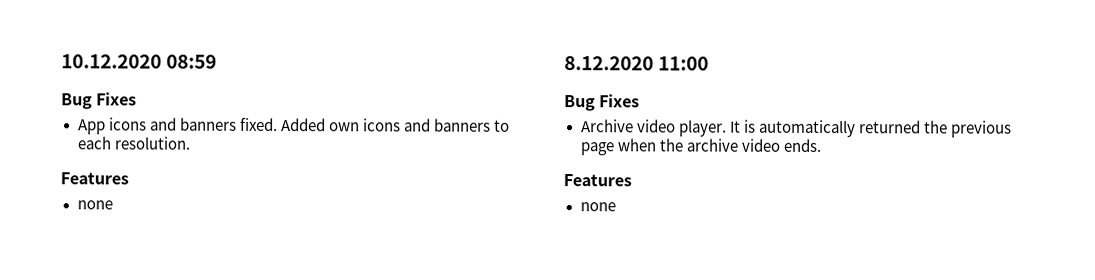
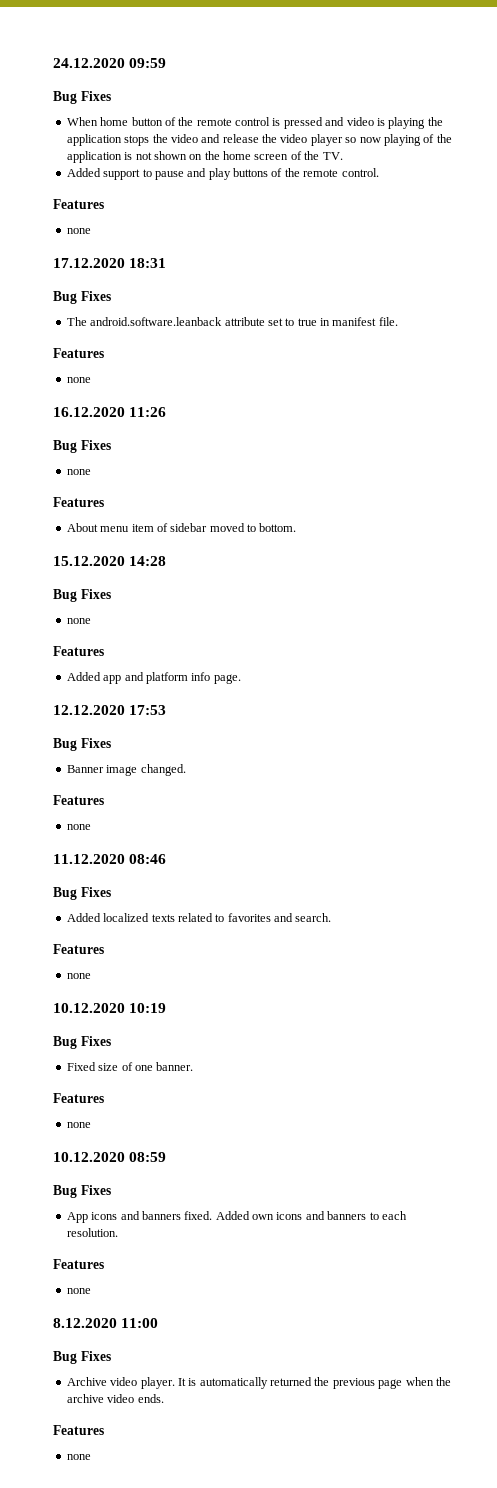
+ 24.12.2020 09:59
+ Bug Fixes
+ When home button of the remote control is pressed and video is playing the application stops the video and release the video player so now playing of the application is not shown on the home screen of the TV.
+ Added support to pause and play buttons of the remote control.
+ Features
+ none
+ 17.12.2020 18:31
+ Bug Fixes
+ The android.software.leanback attribute set to true in manifest file.
+ Features
+ none
+ 16.12.2020 11:26
+ Bug Fixes
+ none
+ Features
+ About menu item of sidebar moved to bottom.
+ 15.12.2020 14:28
+ Bug Fixes
+ none
+ Features
+ Added app and platform info page.
+ 12.12.2020 17:53
+ Bug Fixes
+ Banner image changed.
+ Features
+ none
+ 11.12.2020 08:46
+ Bug Fixes
+ Added localized texts related to favorites and search.
+ Features
+ none
+ 10.12.2020 10:19
+ Bug Fixes
+ Fixed size of one banner.
+ Features
+ none

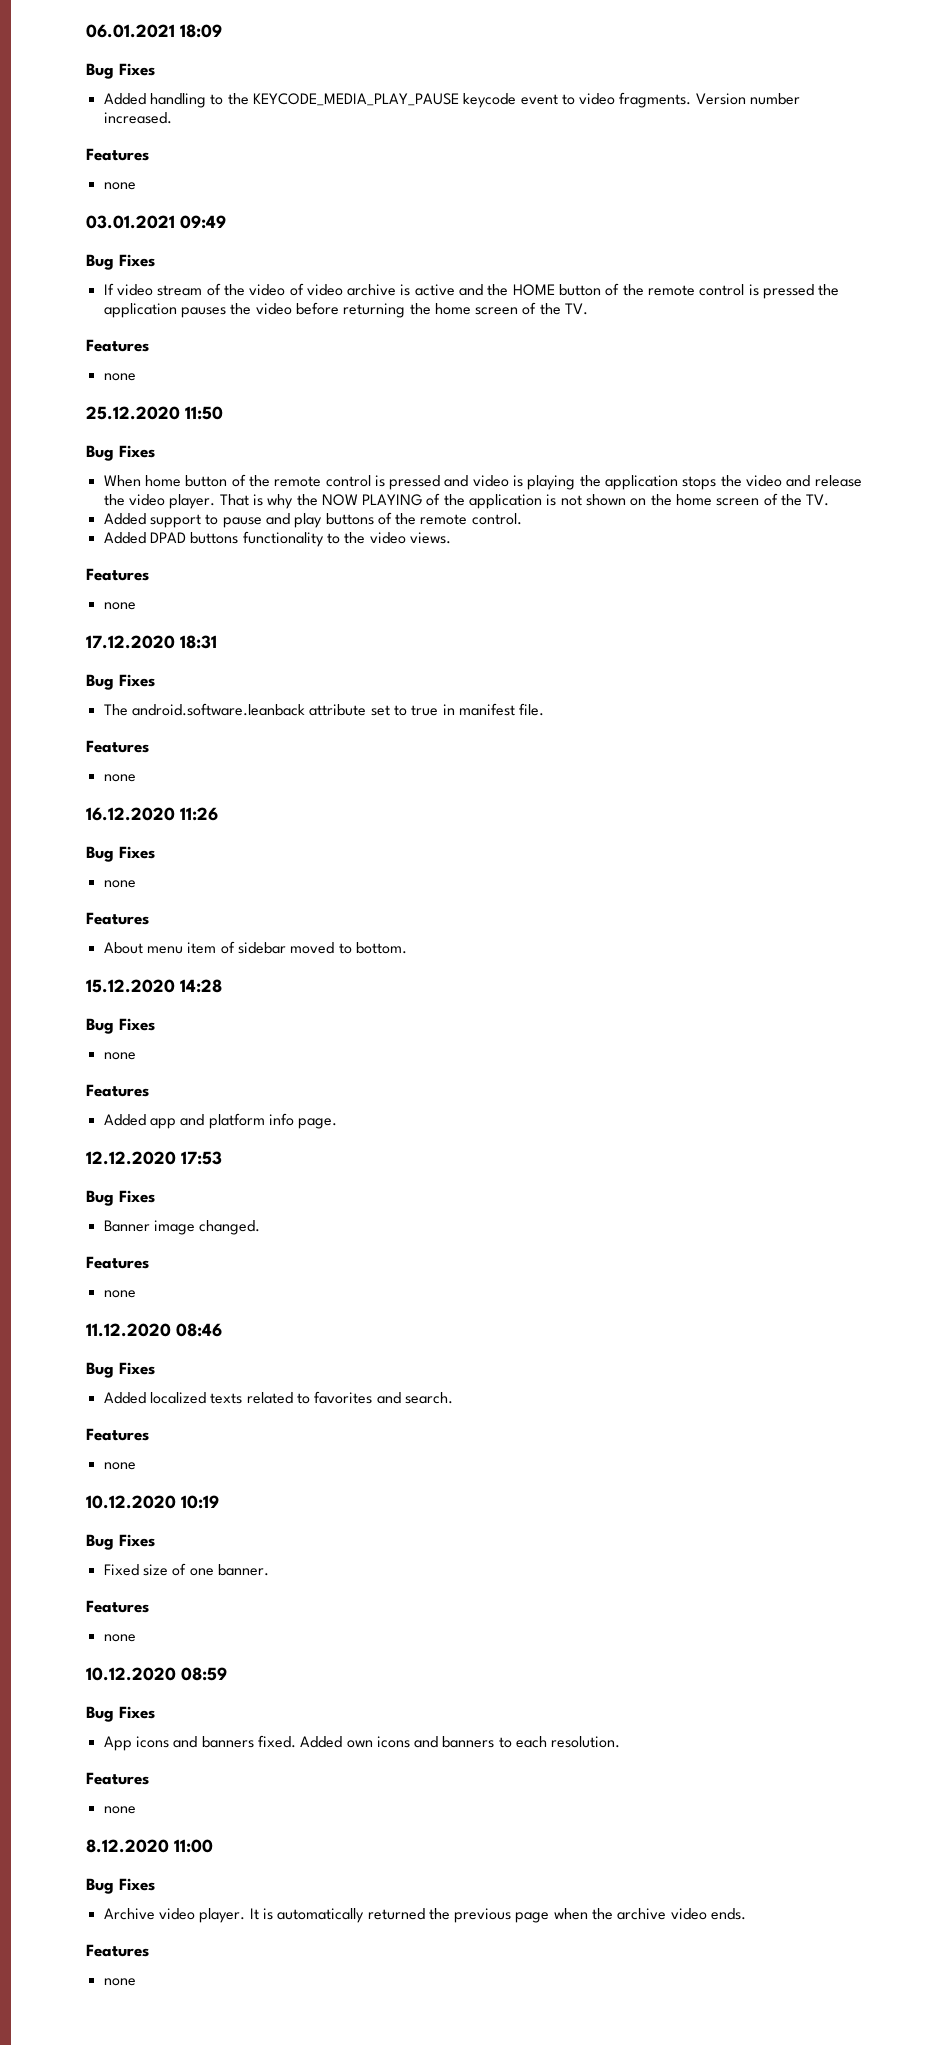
- 24.12.2020 09:59
+ 06.01.2021 18:09
+ Bug Fixes
+ Added handling to the KEYCODE_MEDIA_PLAY_PAUSE keycode event to video fragments. Version number increased.
+ Features
+ none
+ 03.01.2021 09:49
+ Bug Fixes
+ If video stream of the video of video archive is active and the HOME button of the remote control is pressed the application pauses the video before returning the home screen of the TV.
+ Features
+ none
+ 25.12.2020 11:50
- When home button of the remote control is pressed and video is playing the application stops the video and release the video player so now playing of the application is not shown on the home screen of the TV.
+ When home button of the remote control is pressed and video is playing the application stops the video and release the video player. That is why the NOW PLAYING of the application is not shown on the home screen of the TV.
+ Added DPAD buttons functionality to the video views.

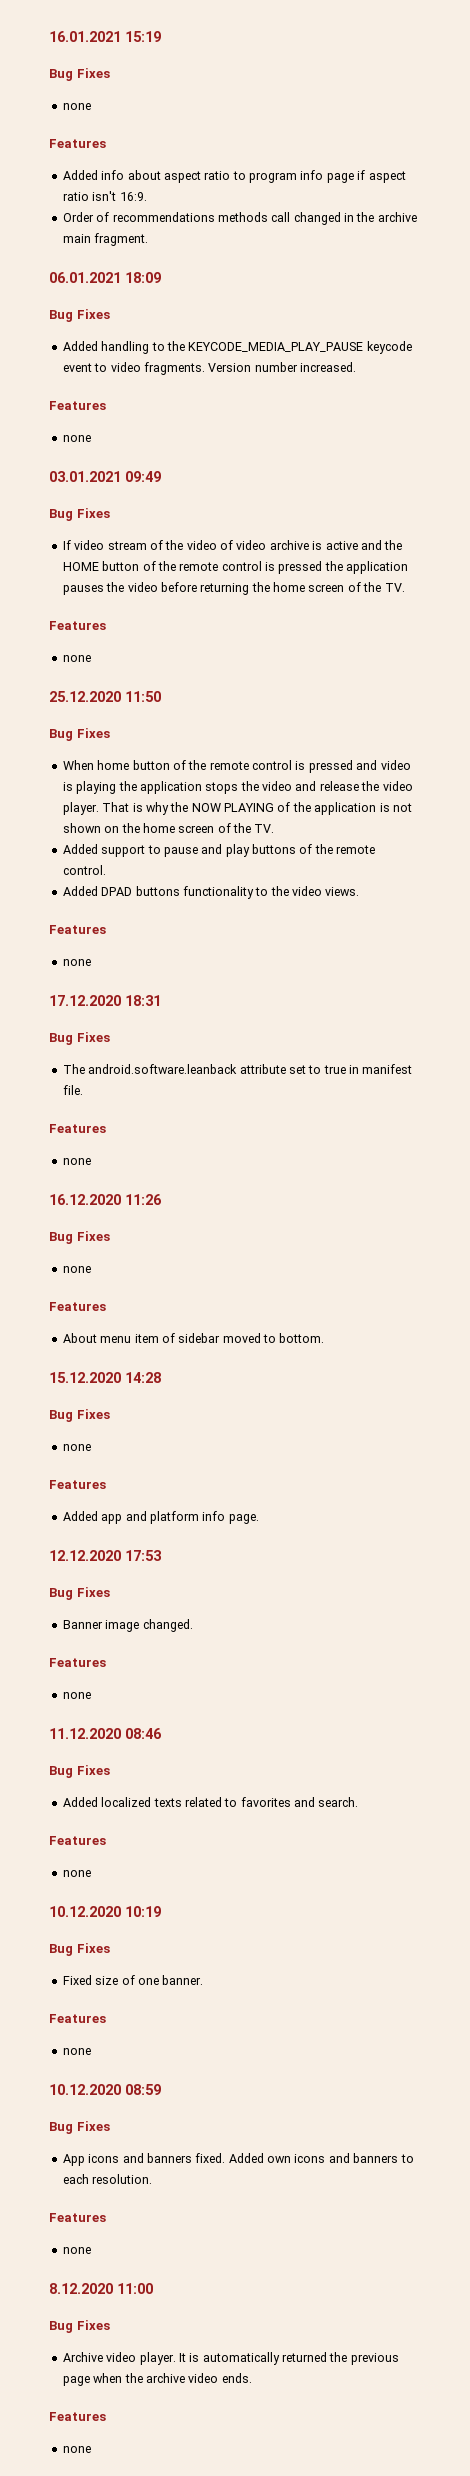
+ 16.01.2021 15:19
+ Bug Fixes
+ none
+ Features
+ Added info about aspect ratio to program info page if aspect ratio isn't 16:9.
+ Order of recommendations methods call changed in the archive main fragment.

